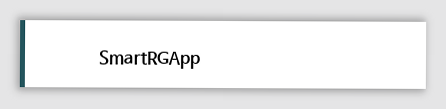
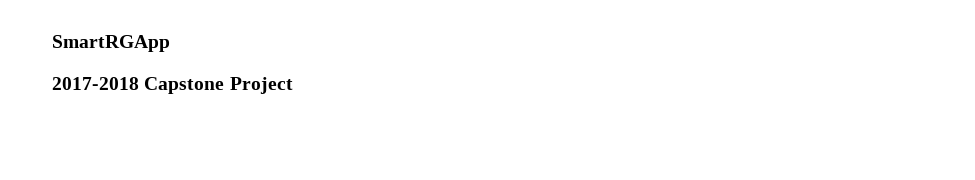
+ 2017-2018 Capstone Project

